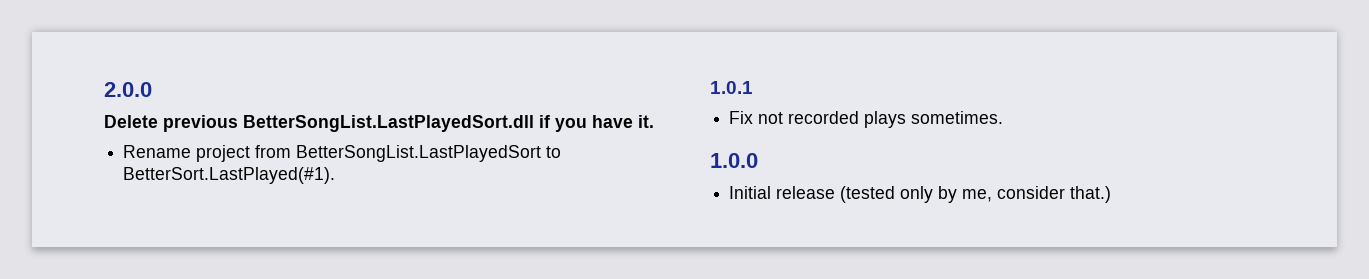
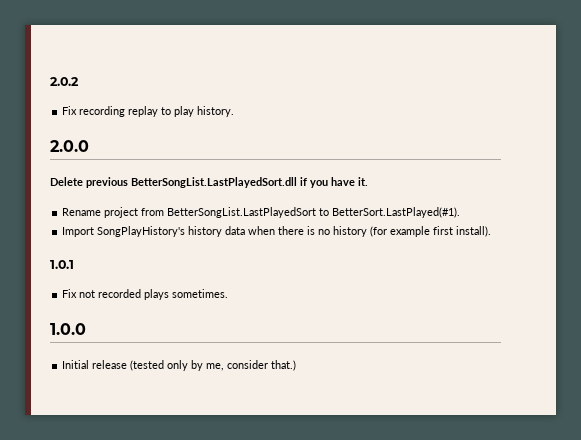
+ 2.0.2
+ Fix recording replay to play history.
+ Import SongPlayHistory's history data when there is no history (for example first install).

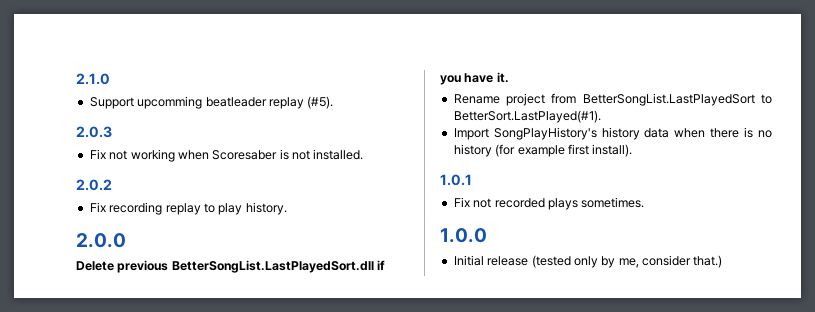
+ 2.1.0
+ Support upcomming beatleader replay (#5).
+ 2.0.3
+ Fix not working when Scoresaber is not installed.

